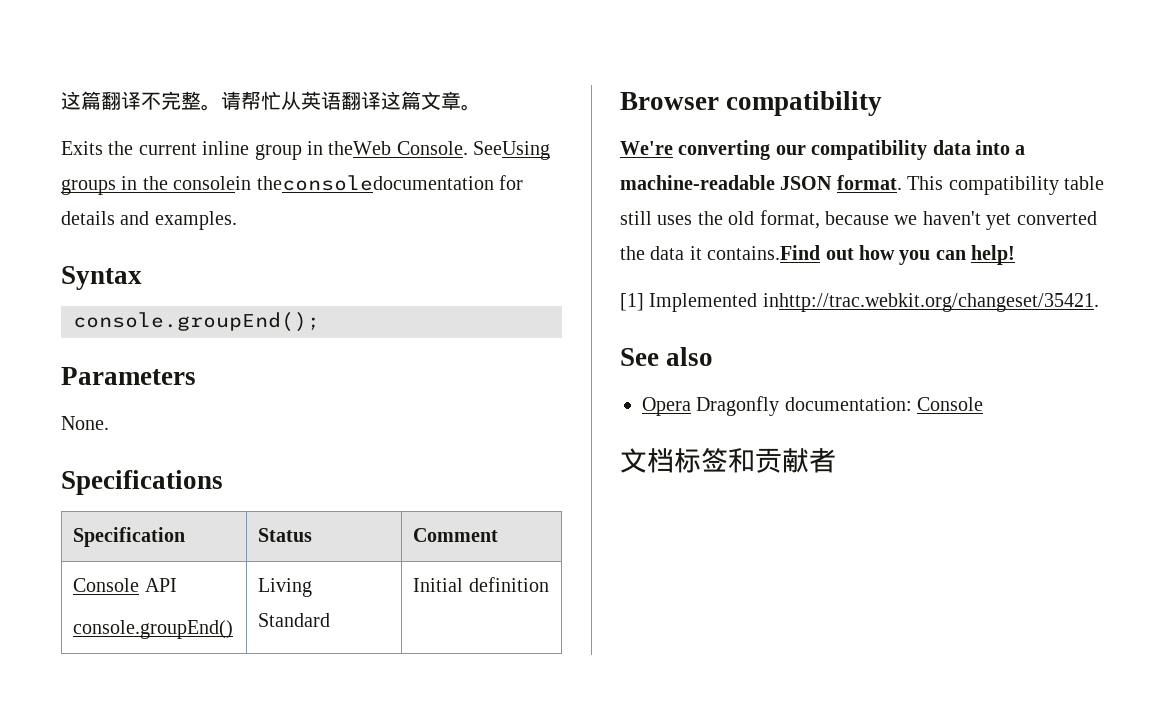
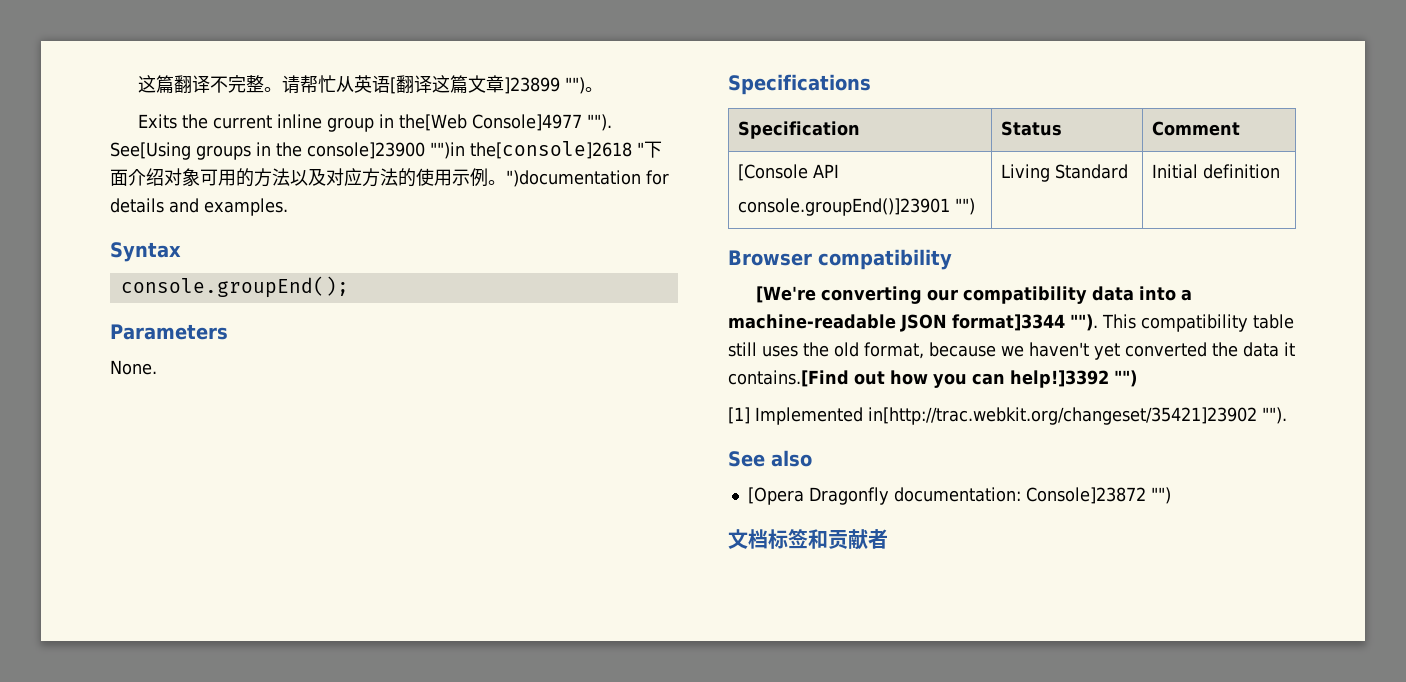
- 请帮忙从英语翻译这篇文章。
+ 请帮忙从英语[翻译这篇文章]23899 "")。
- Exits the current inline group in theWeb Console. SeeUsing groups in the consolein theconsoledocumentation for details and examples.
+ Exits the current inline group in the[Web Console]4977 ""). See[Using groups in the console]23900 "")in the[console]2618 "下面介绍对象可用的方法以及对应方法的使用示例。")documentation for details and examples.
- Console API
- console.groupEnd() | Living Standard | Initial definition
+ [Console API
+ console.groupEnd()]23901 "") | Living Standard | Initial definition
- We're converting our compatibility data into a machine-readable JSON format.
+ [We're converting our compatibility data into a machine-readable JSON format]3344 "").
- This compatibility table still uses the old format, because we haven't yet converted the data it contains.Find out how you can help!
+ This compatibility table still uses the old format, because we haven't yet converted the data it contains.[Find out how you can help!]3392 "")
- [1] Implemented inhttp://trac.webkit.org/changeset/35421.
+ [1] Implemented in[http://trac.webkit.org/changeset/35421]23902 "").
- Opera Dragonfly documentation: Console
+ [Opera Dragonfly documentation: Console]23872 "")

